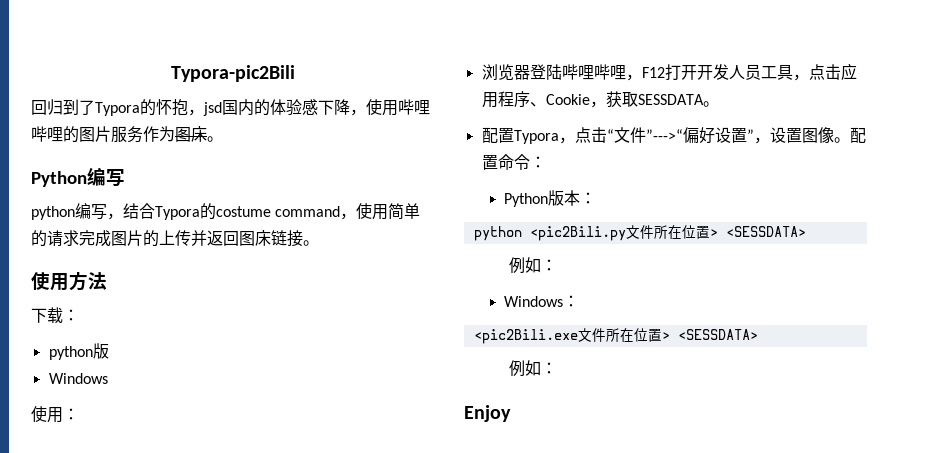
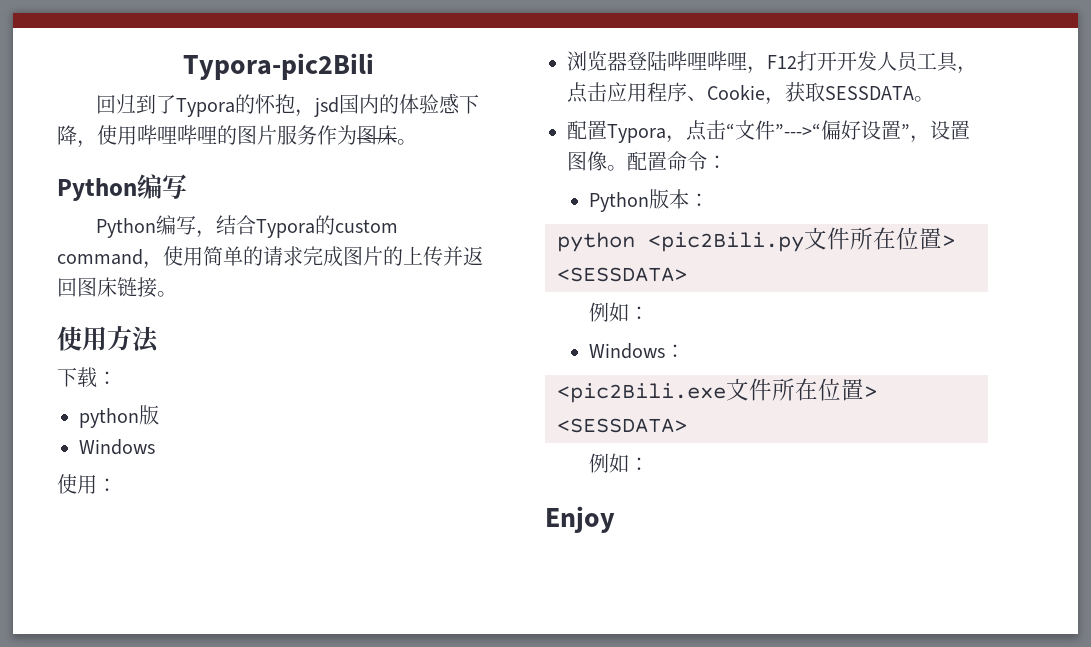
- python编写，结合Typora的costume command，使用简单的请求完成图片的上传并返回图床链接。
+ Python编写，结合Typora的custom command，使用简单的请求完成图片的上传并返回图床链接。

